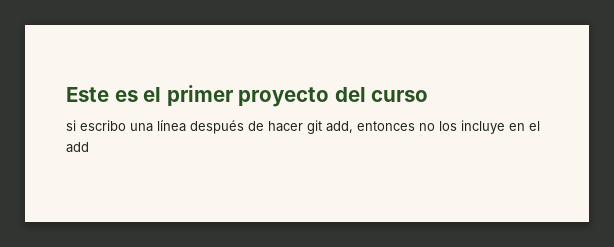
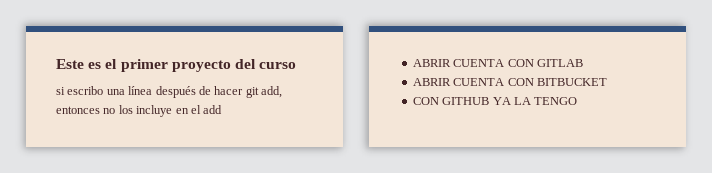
+ ABRIR CUENTA CON GITLAB
+ ABRIR CUENTA CON BITBUCKET
+ CON GITHUB YA LA TENGO

